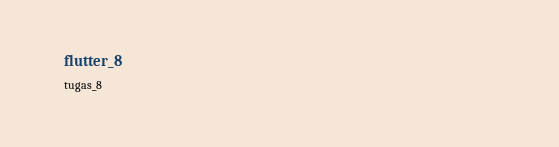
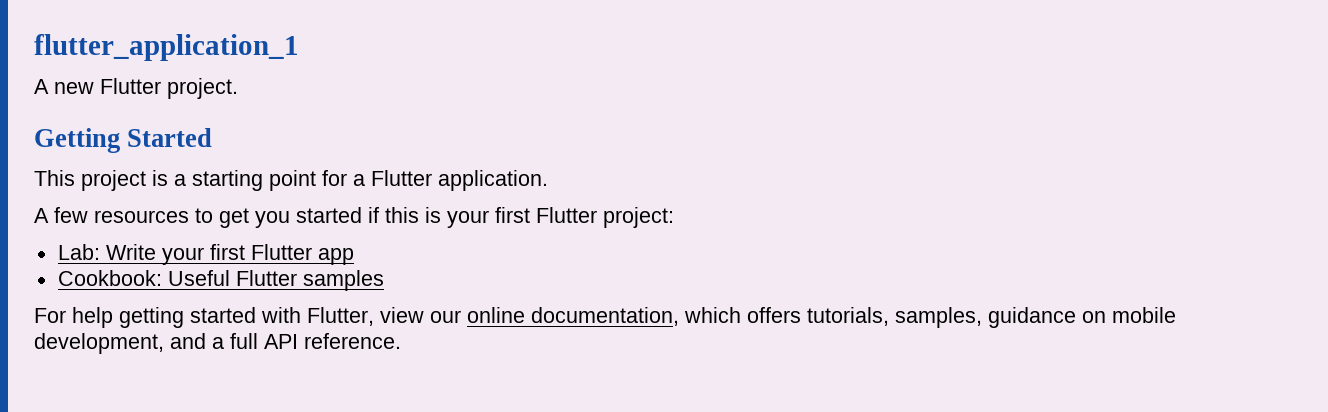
- flutter_8
- tugas_8
+ flutter_application_1
+ A new Flutter project.
+ Getting Started
+ This project is a starting point for a Flutter application.
+ A few resources to get you started if this is your first Flutter project:
+ Lab: Write your first Flutter app
+ Cookbook: Useful Flutter samples
+ For help getting started with Flutter, view our online documentation, which offers tutorials, samples, guidance on mobile development, and a full API reference.

